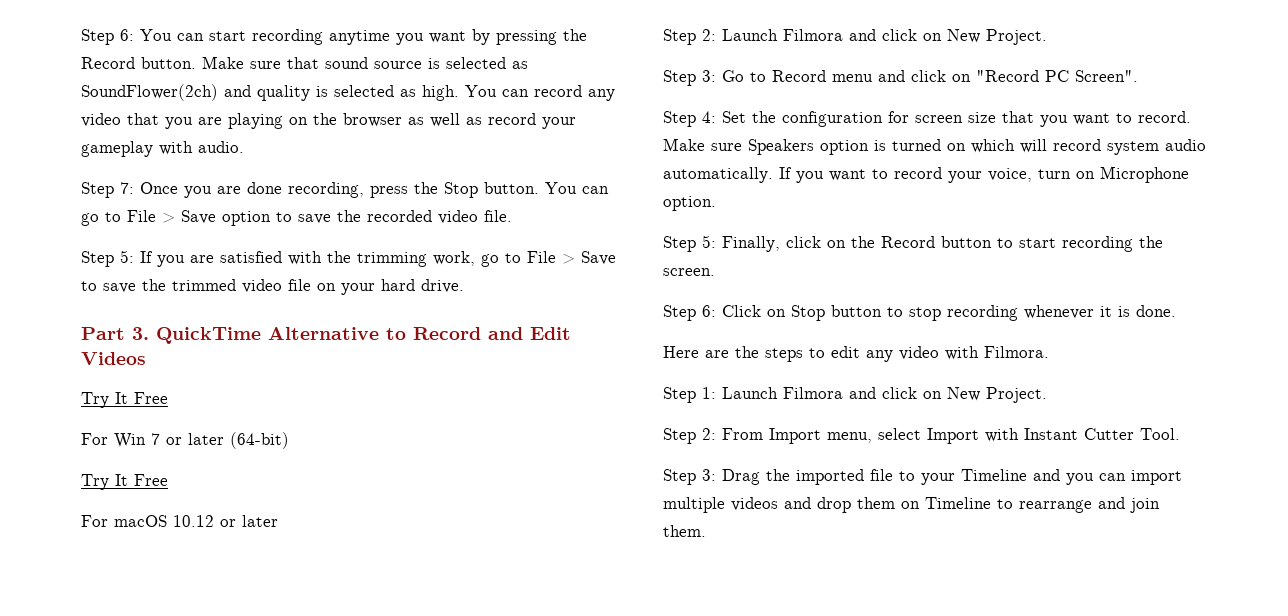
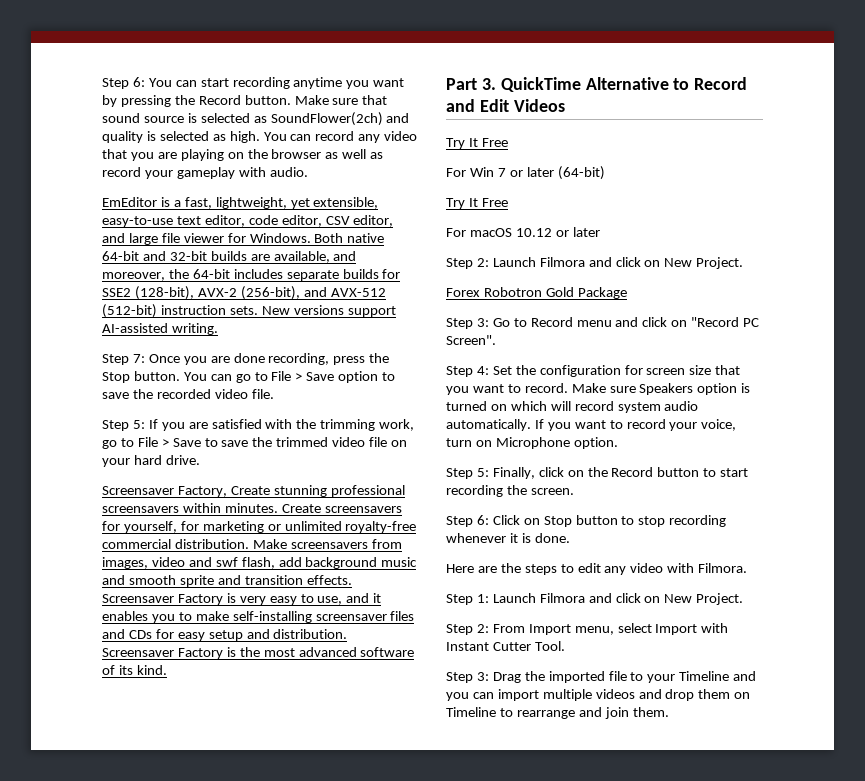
+ EmEditor is a fast, lightweight, yet extensible, easy-to-use text editor, code editor, CSV editor, and large file viewer for Windows. Both native 64-bit and 32-bit builds are available, and moreover, the 64-bit includes separate builds for SSE2 (128-bit), AVX-2 (256-bit), and AVX-512 (512-bit) instruction sets. New versions support AI-assisted writing.
+ Screensaver Factory, Create stunning professional screensavers within minutes. Create screensavers for yourself, for marketing or unlimited royalty-free commercial distribution. Make screensavers from images, video and swf flash, add background music and smooth sprite and transition effects. Screensaver Factory is very easy to use, and it enables you to make self-installing screensaver files and CDs for easy setup and distribution. Screensaver Factory is the most advanced software of its kind.
+ Forex Robotron Gold Package

